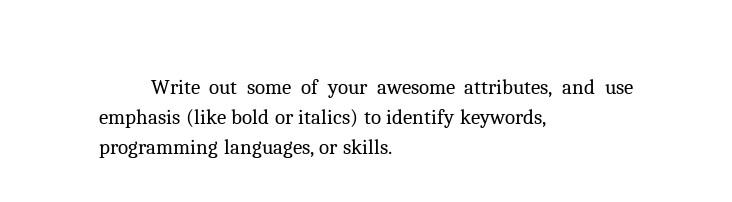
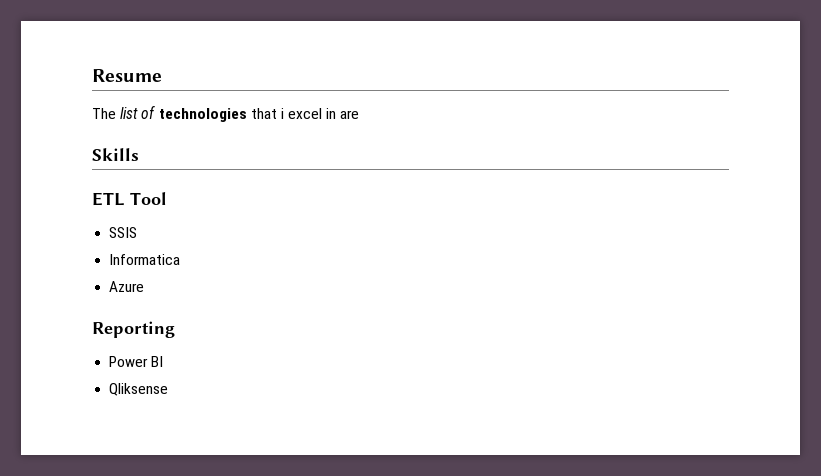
- Write out some of your awesome attributes, and use emphasis (like bold or italics) to identify keywords, programming languages, or skills.
+ Resume
+ The list of technologies that i excel in are
+ Skills
+ ETL Tool
+ SSIS
+ Informatica
+ Azure
+ Reporting
+ Power BI
+ Qliksense

